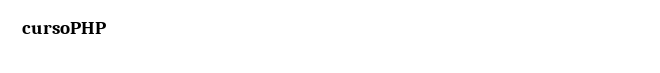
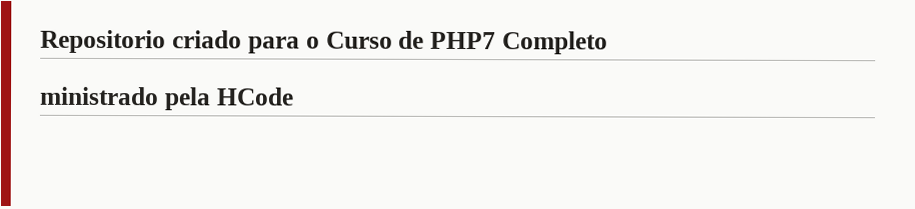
- cursoPHP
+ Repositorio criado para o Curso de PHP7 Completo
+ ministrado pela HCode

